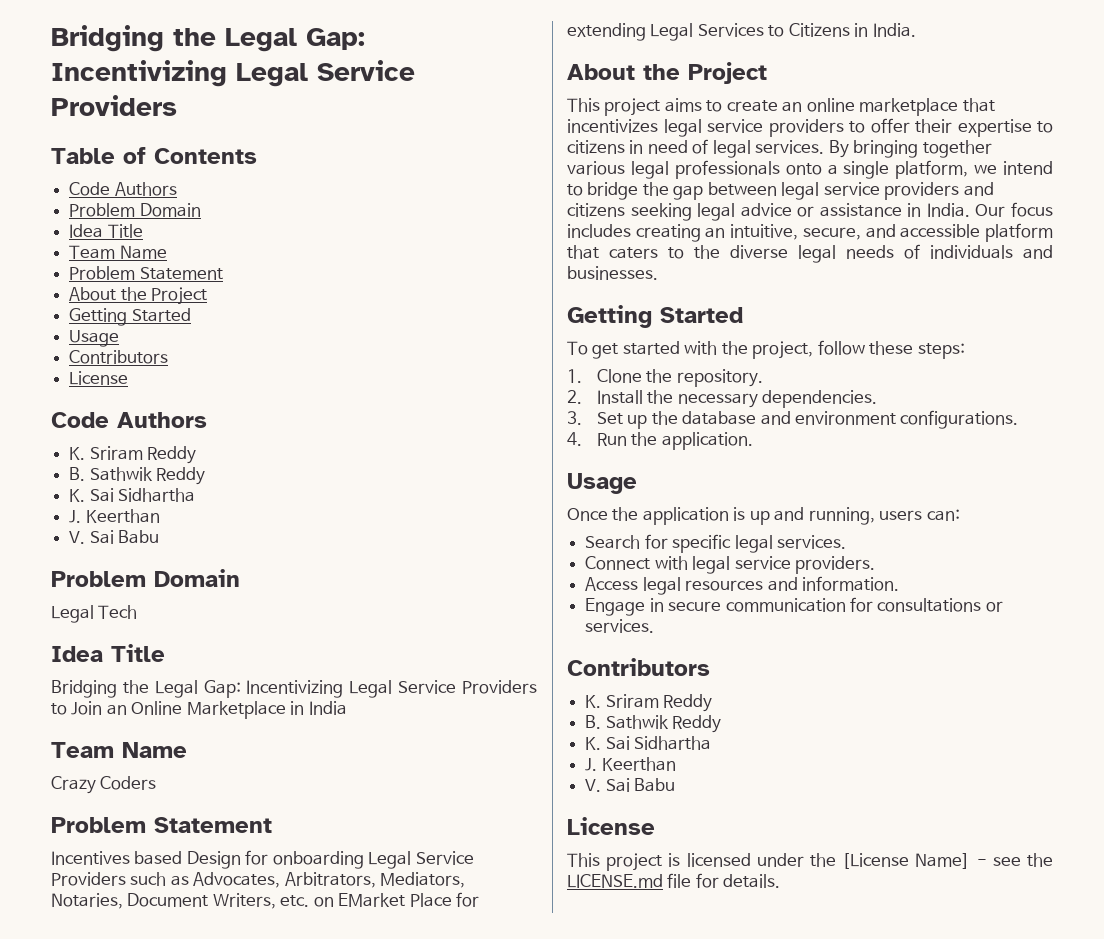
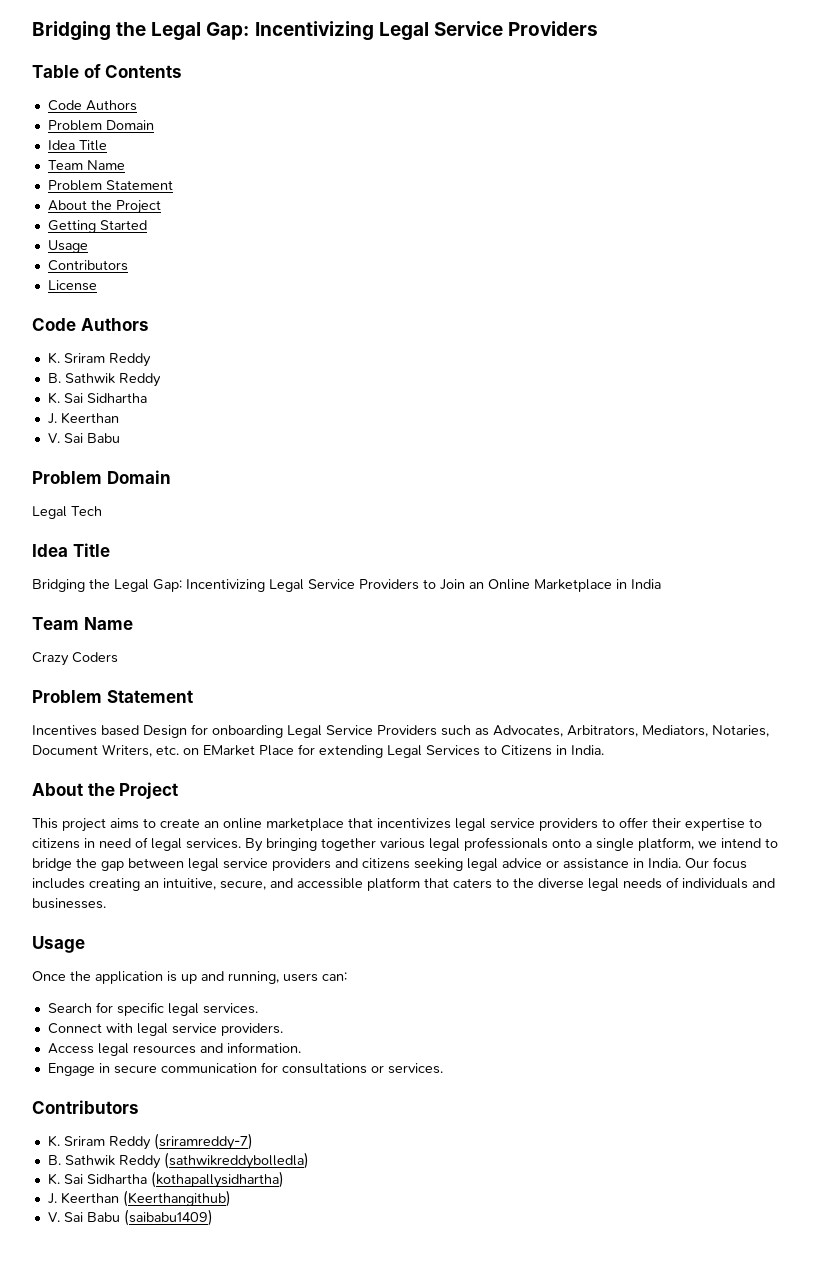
  Our focus includes creating an intuitive, secure, and accessible platform that caters to the diverse legal needs of individuals and businesses.
- Getting Started
- To get started with the project, follow these steps:
- 1. Clone the repository.
- 2. Install the necessary dependencies.
- 3. Set up the database and environment configurations.
- 4. Run the application.
  Engage in secure communication for consultations or services.
  Contributors
- K. Sriram Reddy
- B. Sathwik Reddy
- K. Sai Sidhartha
- J. Keerthan
- V. Sai Babu
- License
- This project is licensed under the [License Name] - see the LICENSE.md file for details.
+ K. Sriram Reddy (sriramreddy-7)
+ B. Sathwik Reddy (sathwikreddybolledla)
+ K. Sai Sidhartha (kothapallysidhartha)
+ J. Keerthan (Keerthangithub)
+ V. Sai Babu (saibabu1409)

